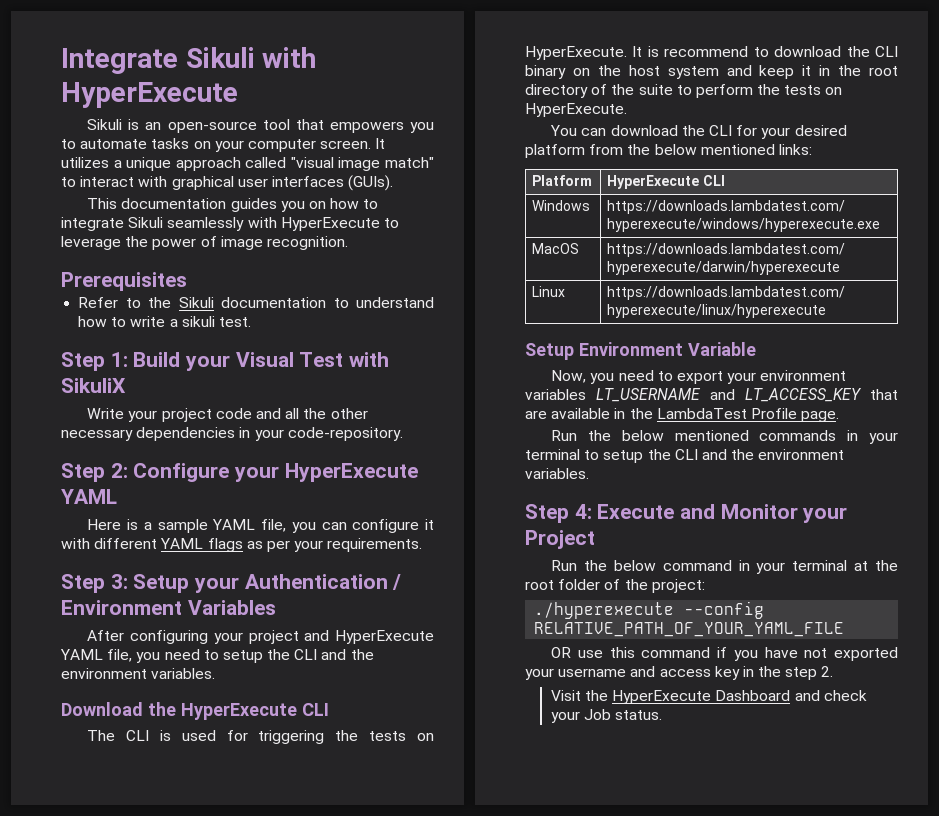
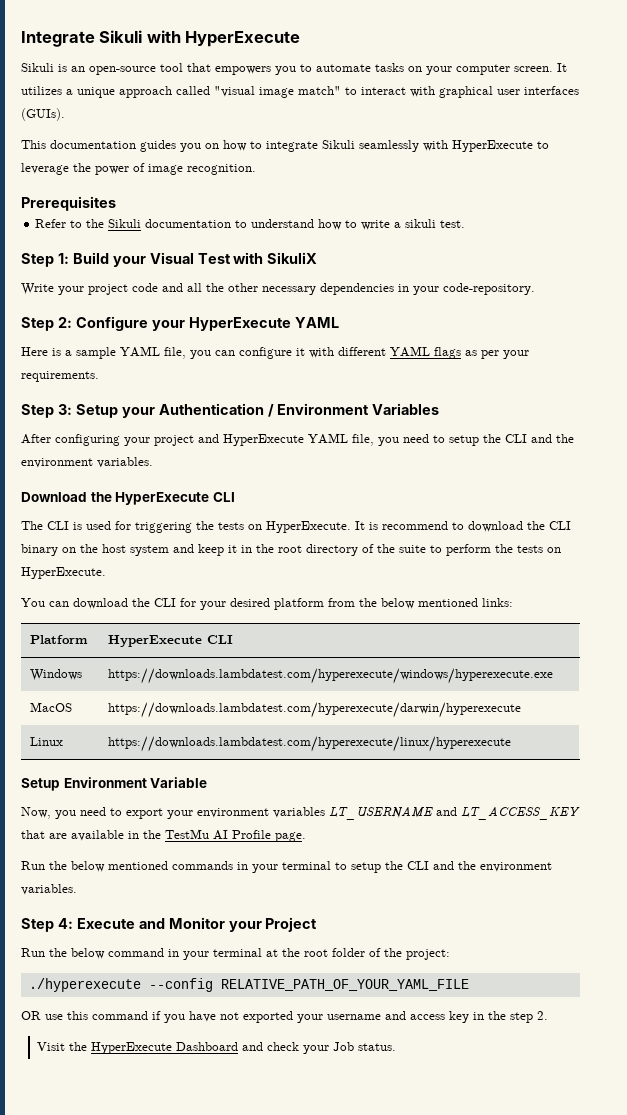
- Now, you need to export your environment variables LT_USERNAME and LT_ACCESS_KEY that are available in the LambdaTest Profile page.
+ Now, you need to export your environment variables LT_USERNAME and LT_ACCESS_KEY that are available in the TestMu AI Profile page.

